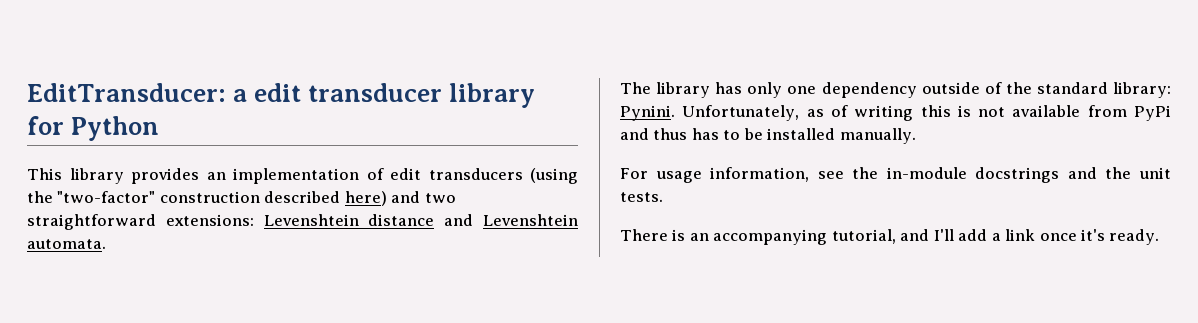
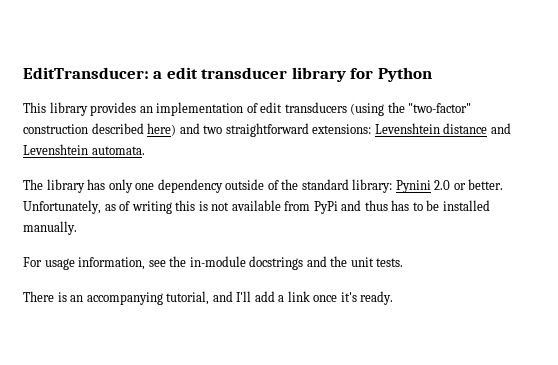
- The library has only one dependency outside of the standard library: Pynini.
+ The library has only one dependency outside of the standard library: Pynini 2.0 or better.

